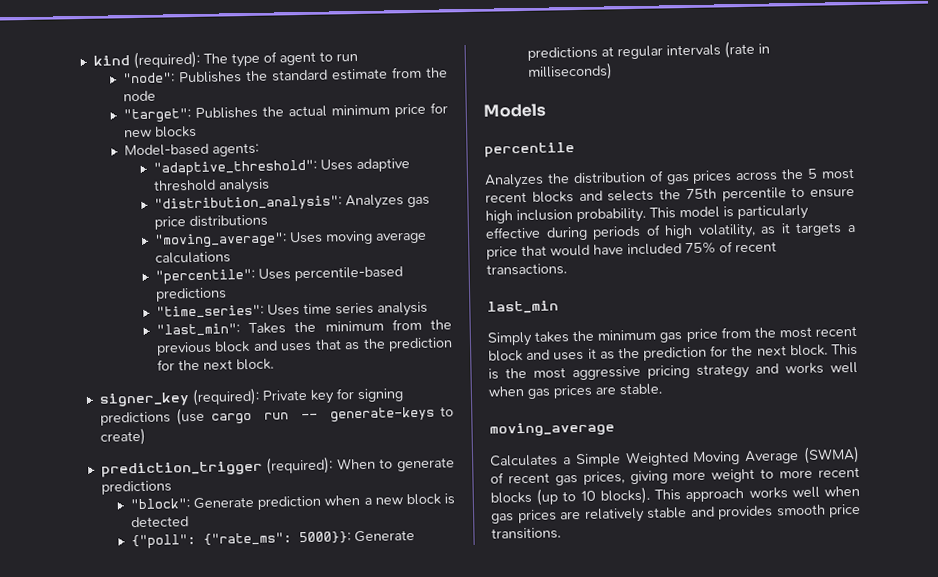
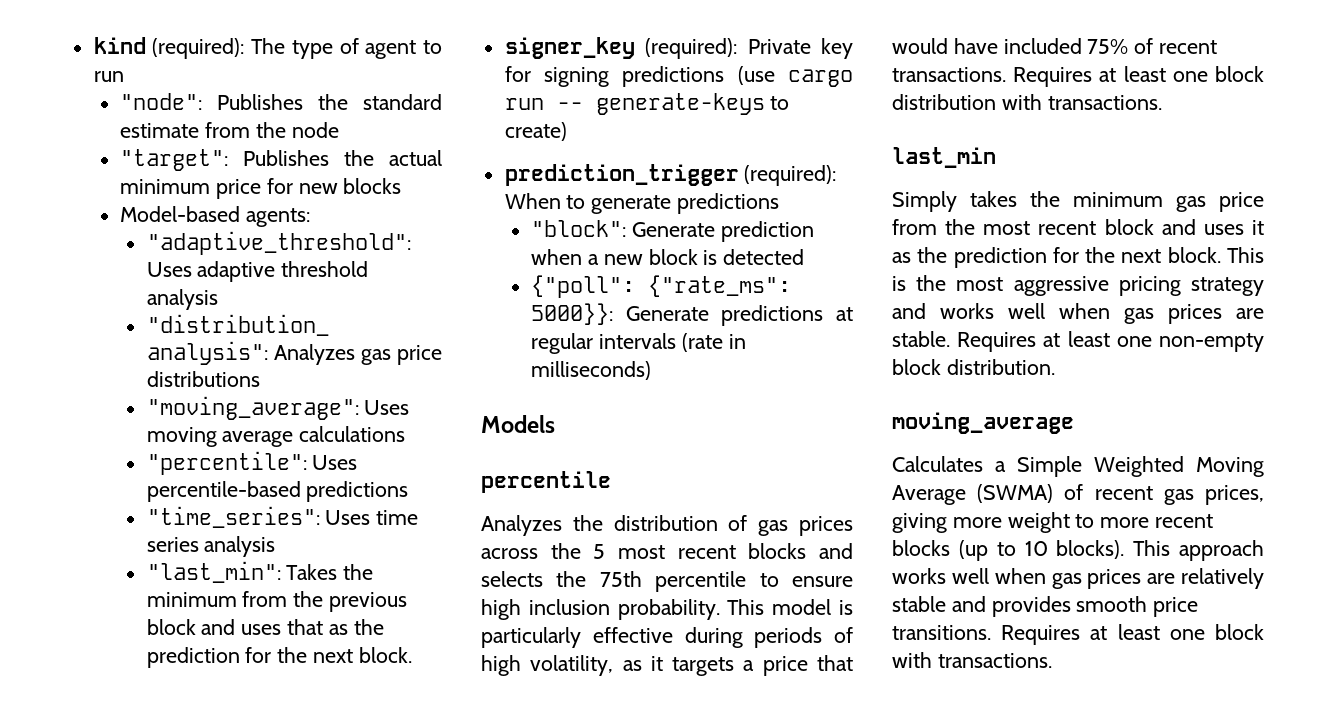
+ Requires at least one block distribution with transactions.
+ Requires at least one non-empty block distribution.
+ Requires at least one block with transactions.

